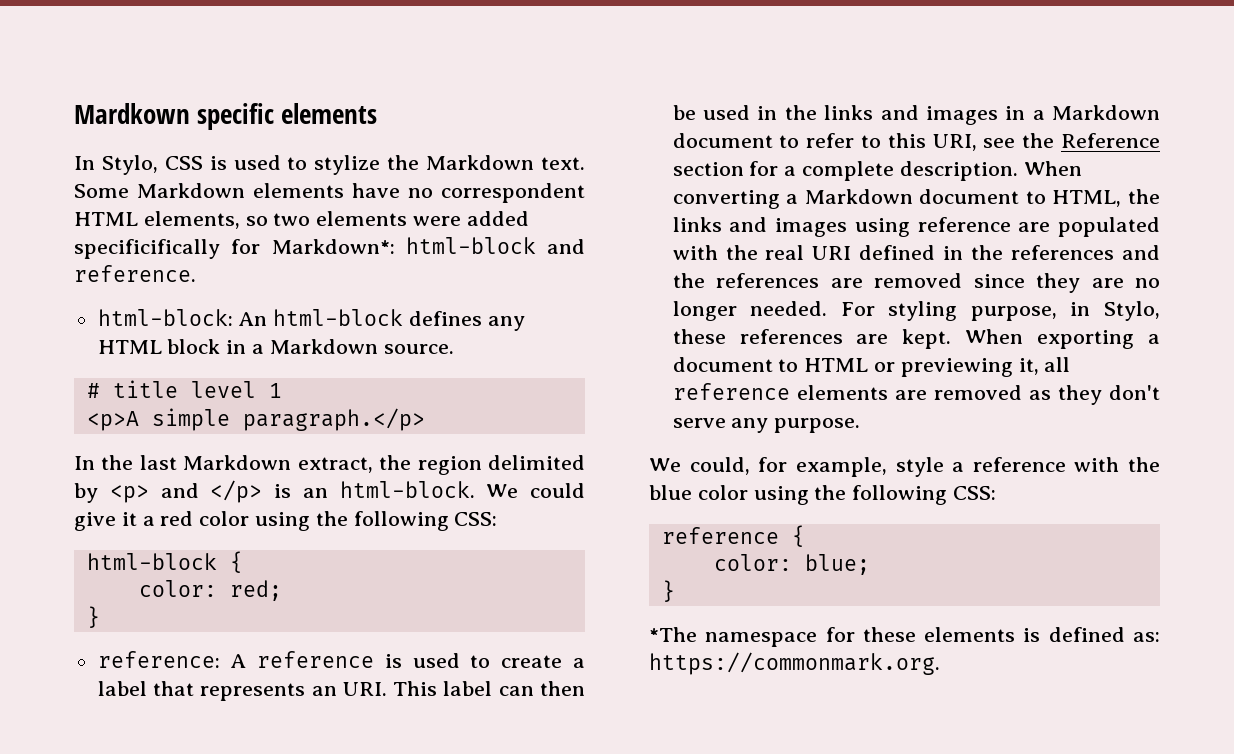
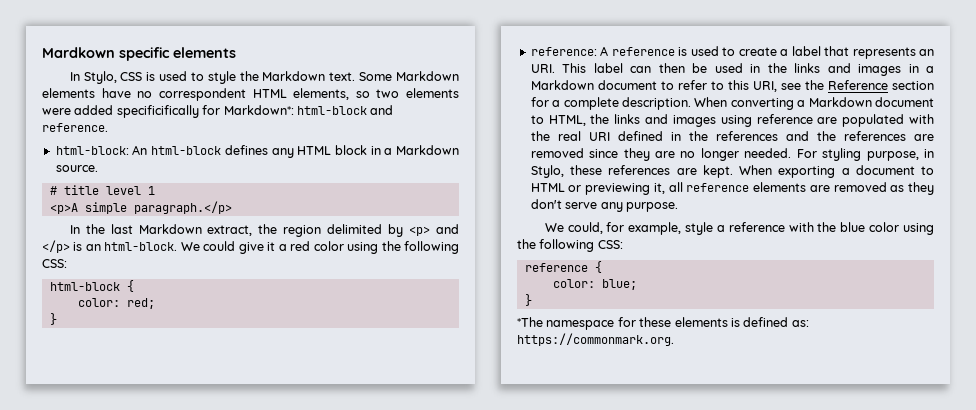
- In Stylo, CSS is used to stylize the Markdown text.
+ In Stylo, CSS is used to style the Markdown text.

